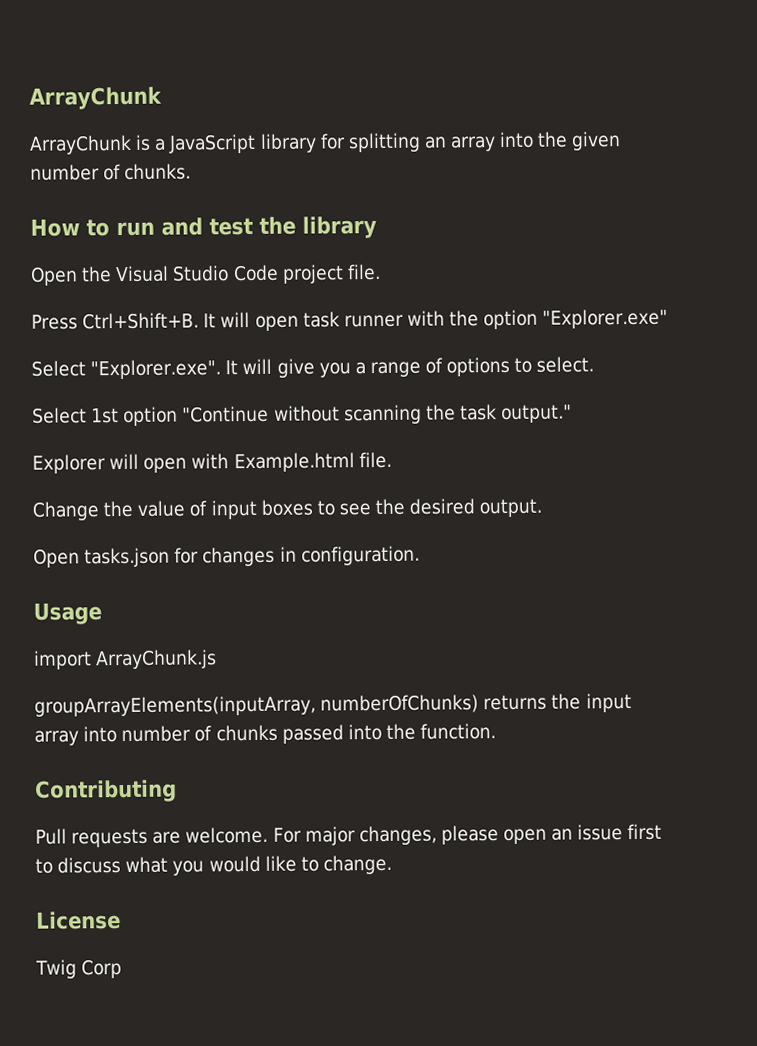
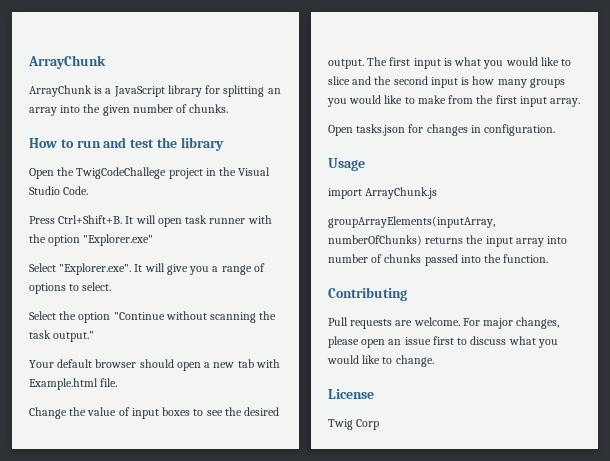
- Open the Visual Studio Code project file.
+ Open the TwigCodeChallege project in the Visual Studio Code.
- Select 1st option "Continue without scanning the task output."
+ Select the option "Continue without scanning the task output."
- Explorer will open with Example.html file.
+ Your default browser should open a new tab with Example.html file.
+ The first input is what you would like to slice and the second input is how many groups you would like to make from the first input array.

